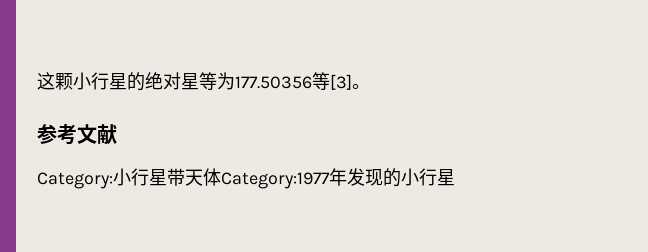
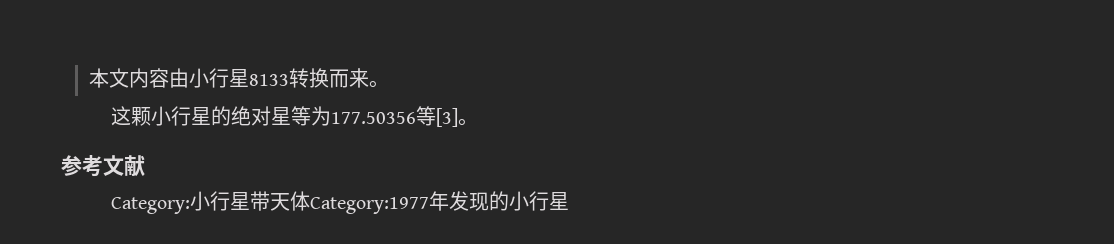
+ 本文内容由小行星8133转换而来。

